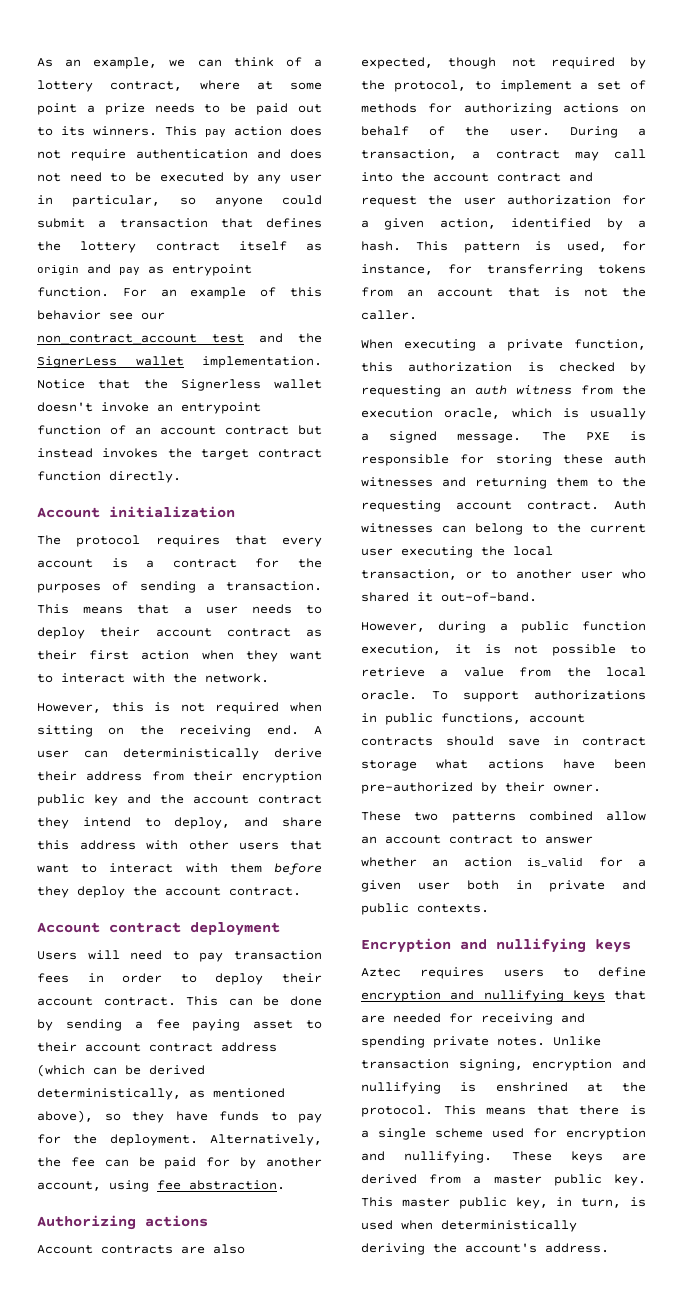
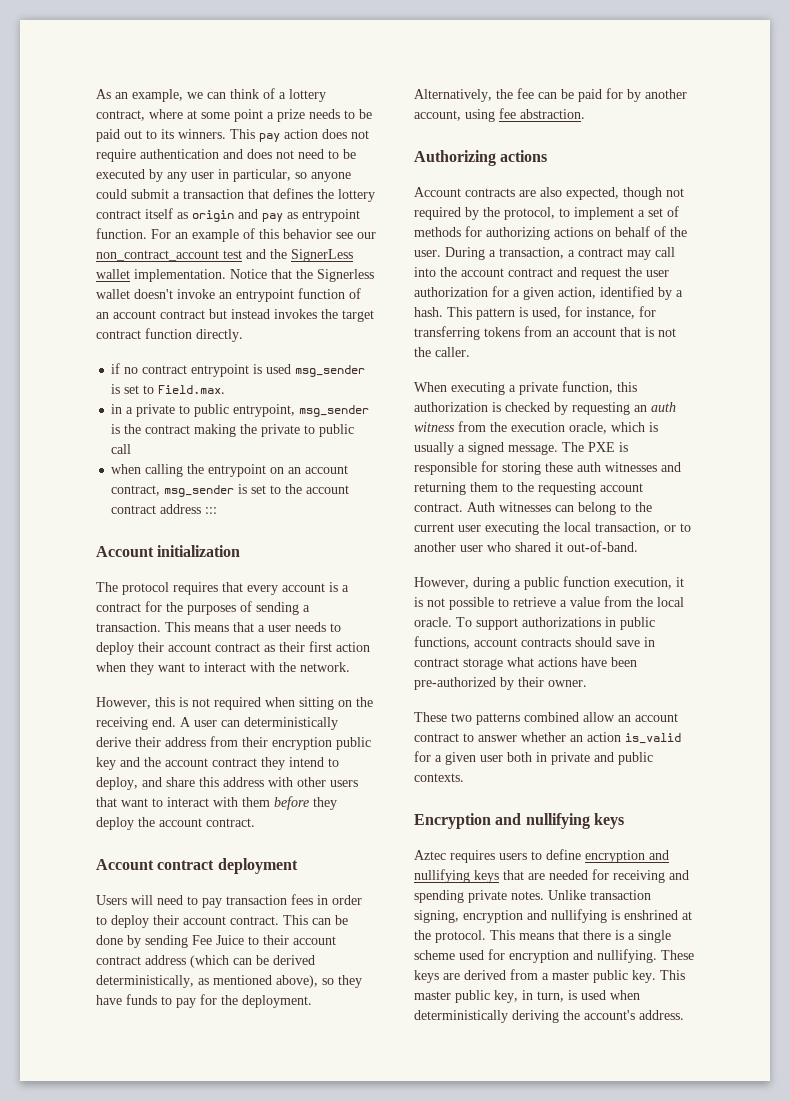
+ if no contract entrypoint is used msg_sender is set to Field.max.
+ in a private to public entrypoint, msg_sender is the contract making the private to public call
+ when calling the entrypoint on an account contract, msg_sender is set to the account contract address :::
- This can be done by sending a fee paying asset to their account contract address (which can be derived deterministically, as mentioned above), so they have funds to pay for the deployment.
+ This can be done by sending Fee Juice to their account contract address (which can be derived deterministically, as mentioned above), so they have funds to pay for the deployment.

